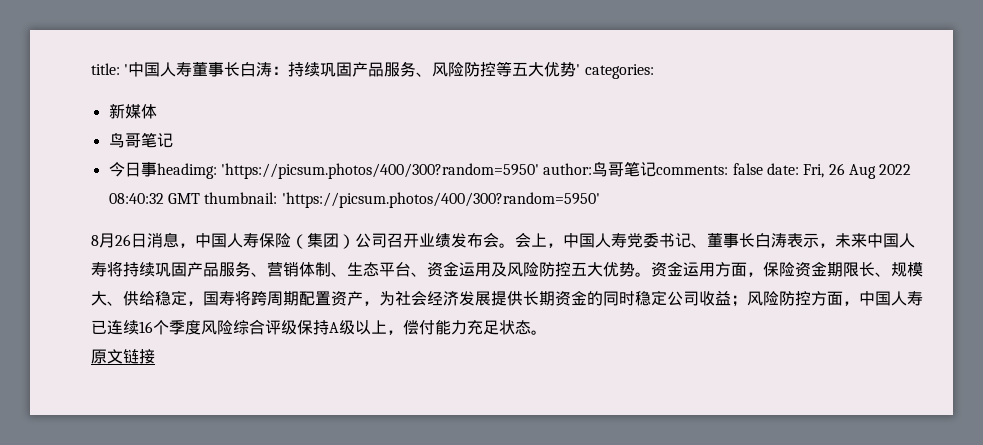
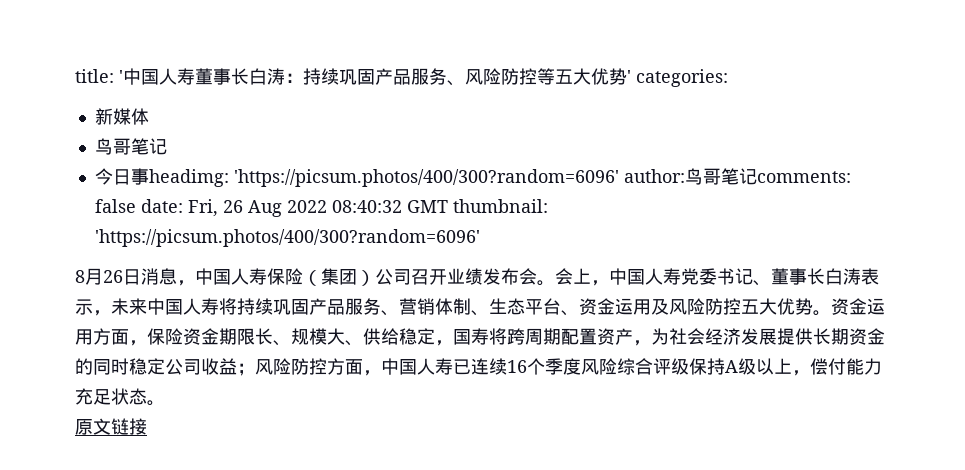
- 今日事headimg: 'https://picsum.photos/400/300?random=5950' author:鸟哥笔记comments: false date: Fri, 26 Aug 2022 08:40:32 GMT thumbnail: 'https://picsum.photos/400/300?random=5950'
+ 今日事headimg: 'https://picsum.photos/400/300?random=6096' author:鸟哥笔记comments: false date: Fri, 26 Aug 2022 08:40:32 GMT thumbnail: 'https://picsum.photos/400/300?random=6096'

